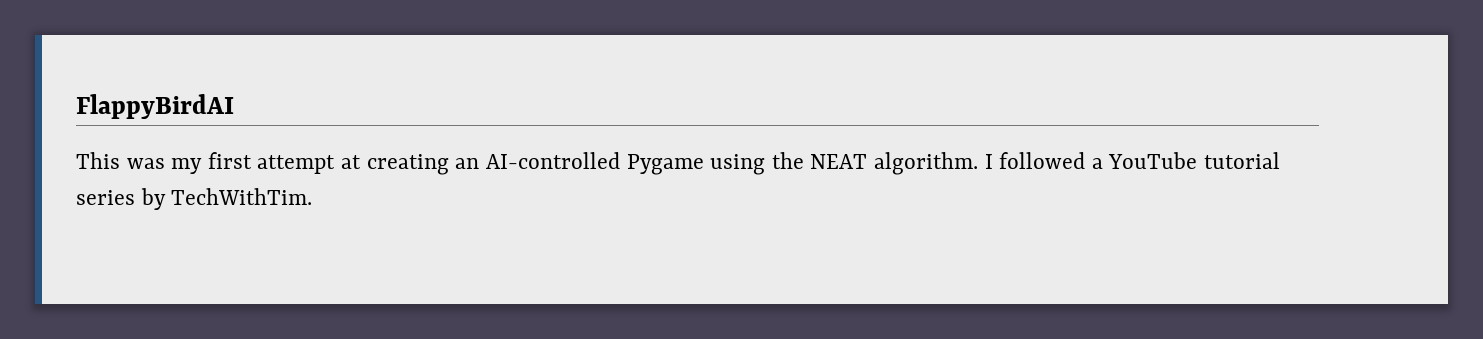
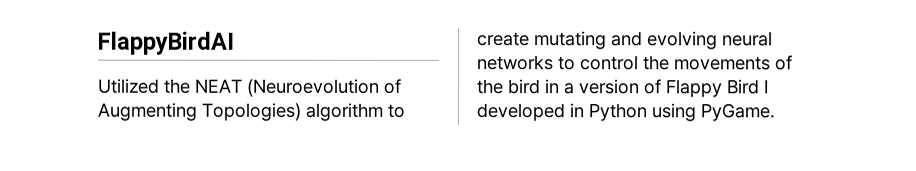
- This was my first attempt at creating an AI-controlled Pygame using the NEAT algorithm. I followed a YouTube tutorial series by TechWithTim.
+ Utilized the NEAT (Neuroevolution of Augmenting Topologies) algorithm to create mutating and evolving neural networks to control the movements of the bird in a version of Flappy Bird I developed in Python using PyGame.

